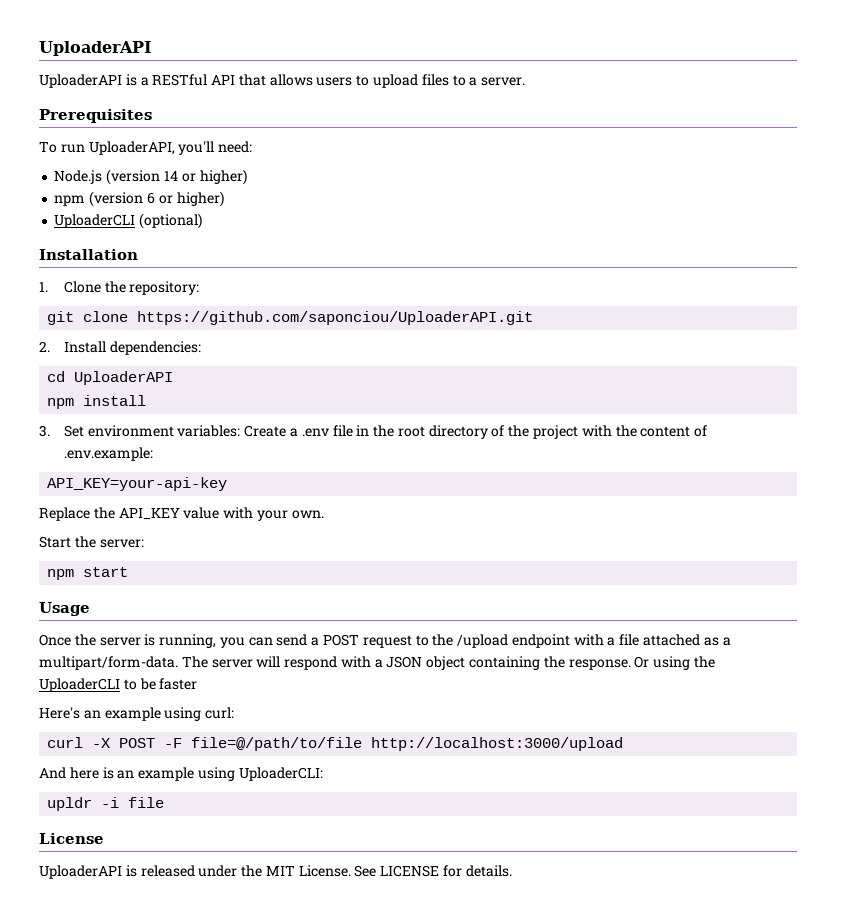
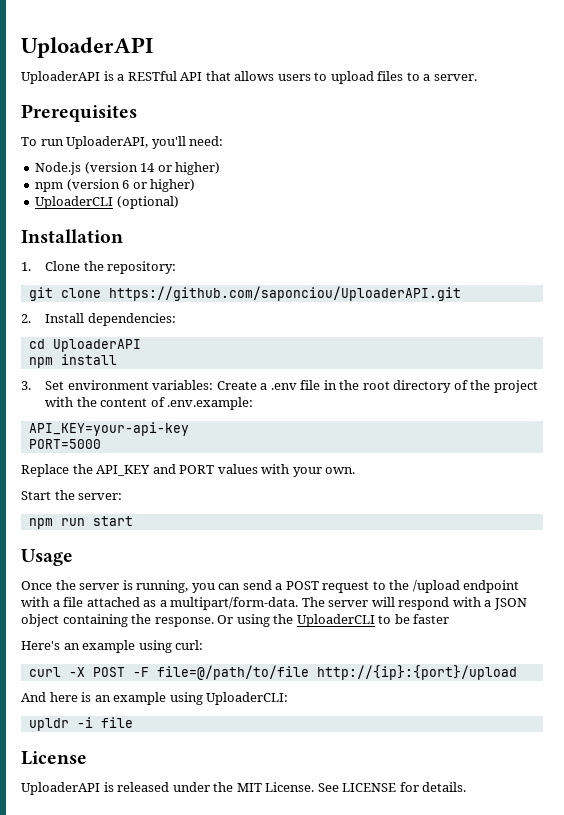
+ PORT=5000
- Replace the API_KEY value with your own.
+ Replace the API_KEY and PORT values with your own.
- npm start
+ npm run start
- curl -X POST -F file=@/path/to/file http://localhost:3000/upload
+ curl -X POST -F file=@/path/to/file http://{ip}:{port}/upload

